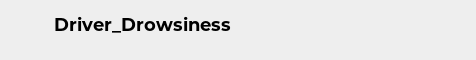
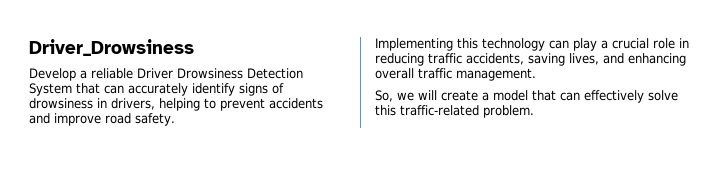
+ Develop a reliable Driver Drowsiness Detection System that can accurately identify signs of drowsiness in drivers, helping to prevent accidents and improve road safety.
+ Implementing this technology can play a crucial role in reducing traffic accidents, saving lives, and enhancing overall traffic management.
+ So, we will create a model that can effectively solve this traffic-related problem.

